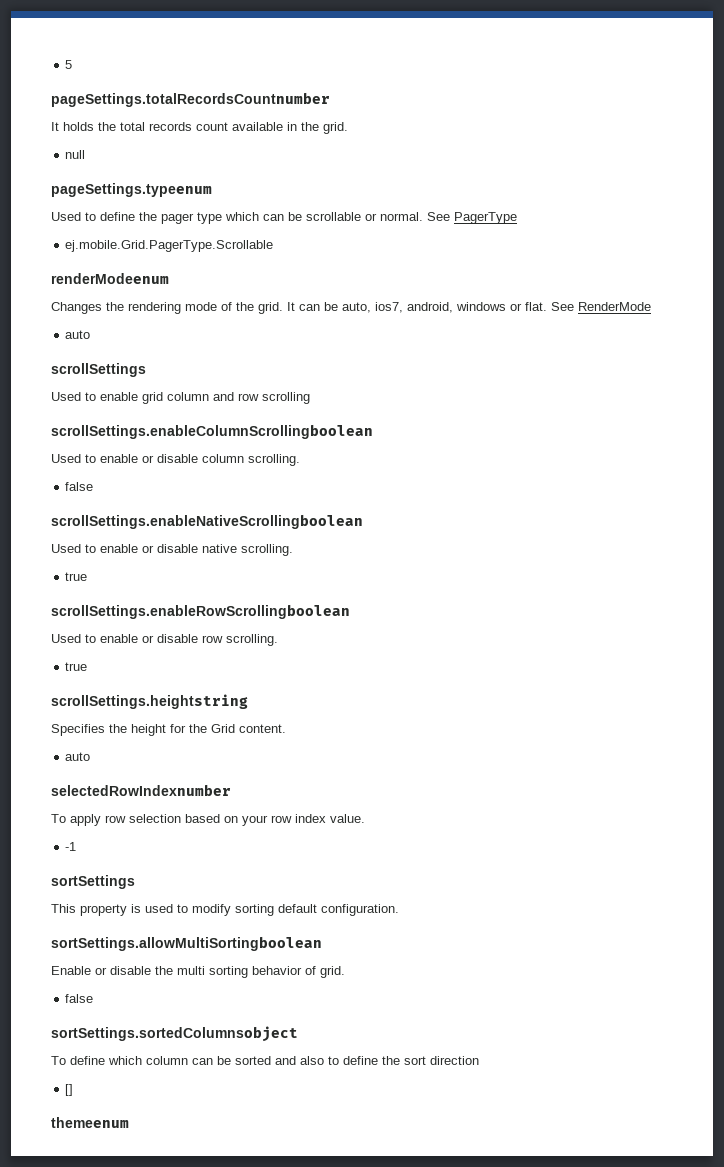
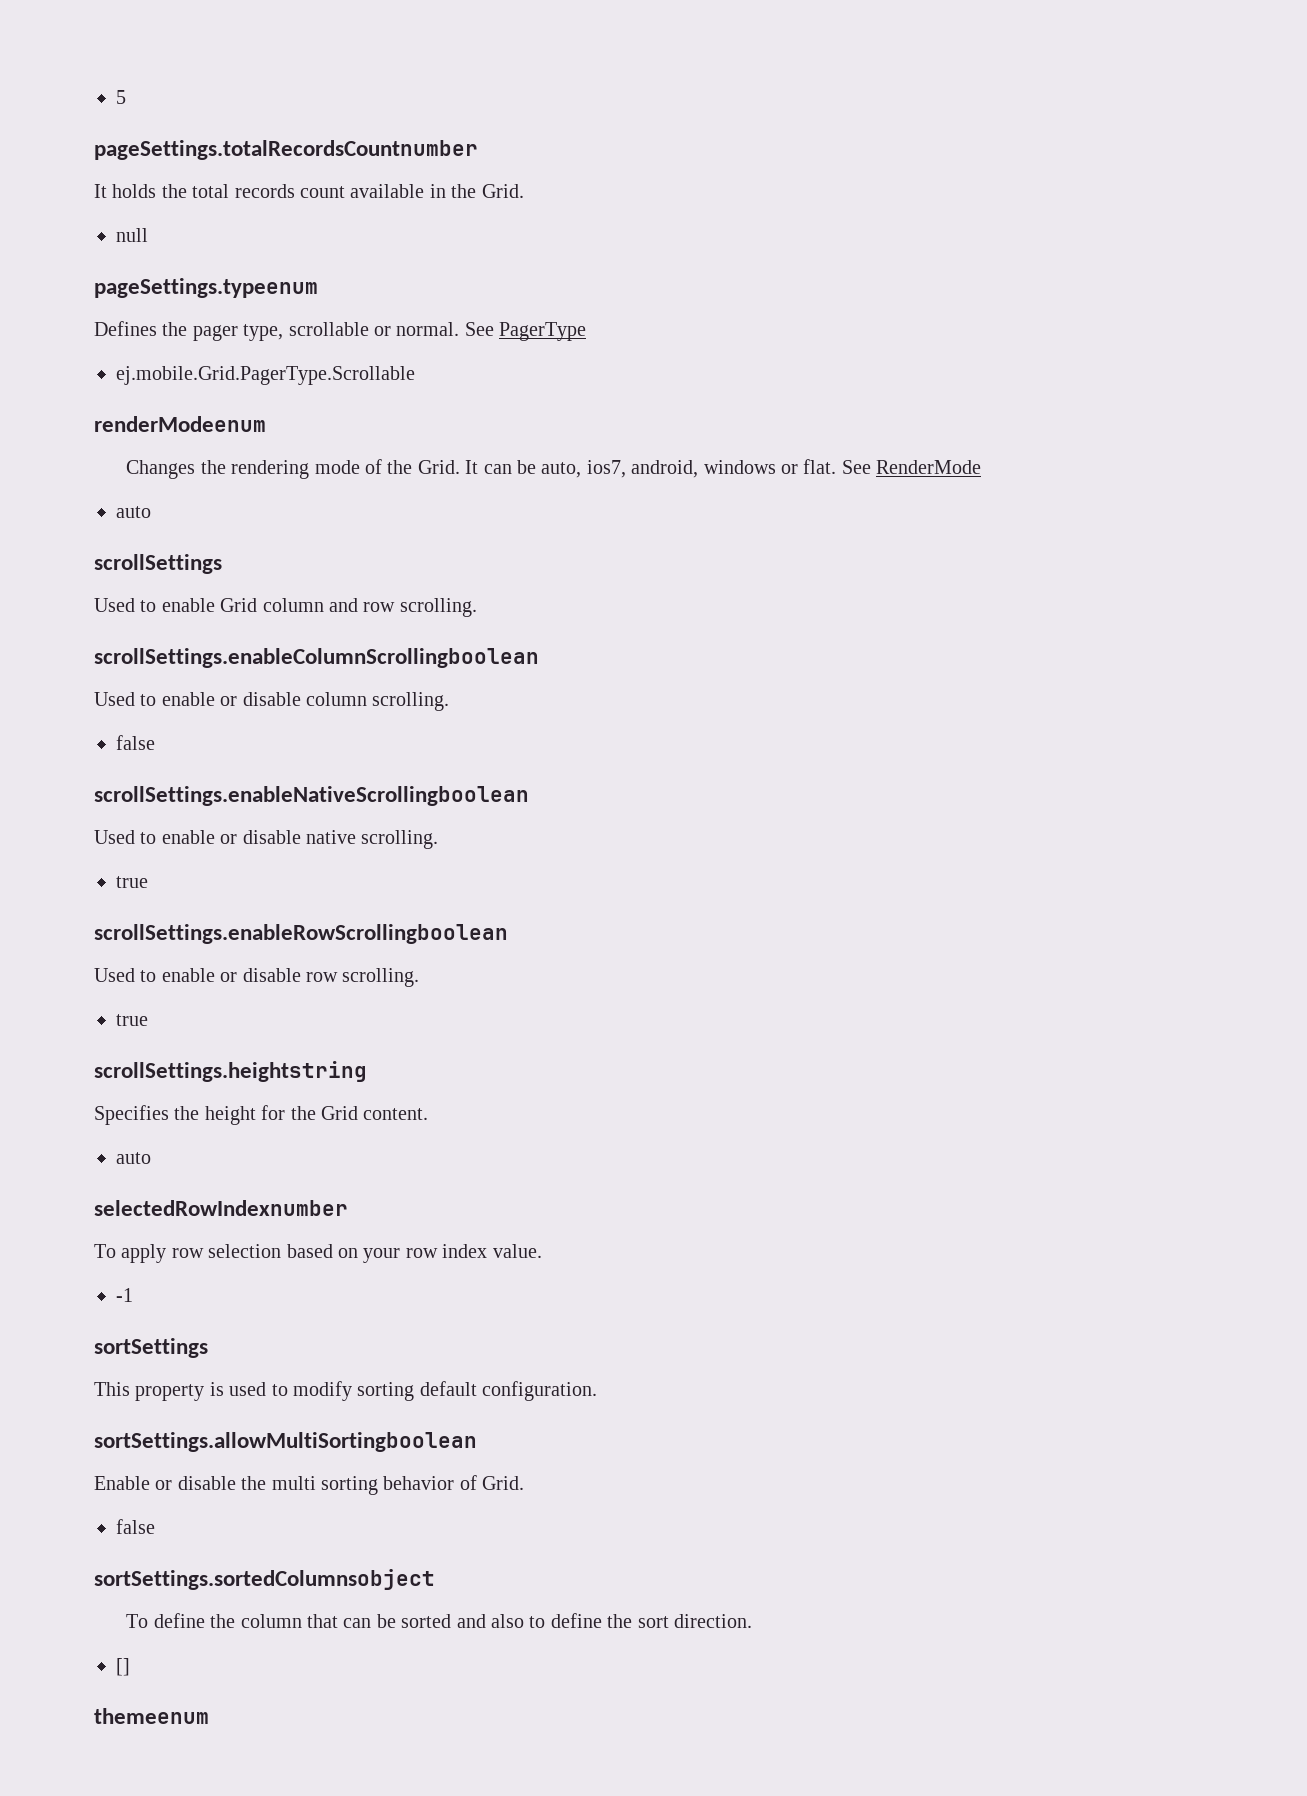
- It holds the total records count available in the grid.
+ It holds the total records count available in the Grid.
- Used to define the pager type which can be scrollable or normal.
+ Defines the pager type, scrollable or normal.
- Changes the rendering mode of the grid.
+ Changes the rendering mode of the Grid.
- Used to enable grid column and row scrolling
+ Used to enable Grid column and row scrolling.
- Enable or disable the multi sorting behavior of grid.
+ Enable or disable the multi sorting behavior of Grid.
- To define which column can be sorted and also to define the sort direction
+ To define the column that can be sorted and also to define the sort direction.

